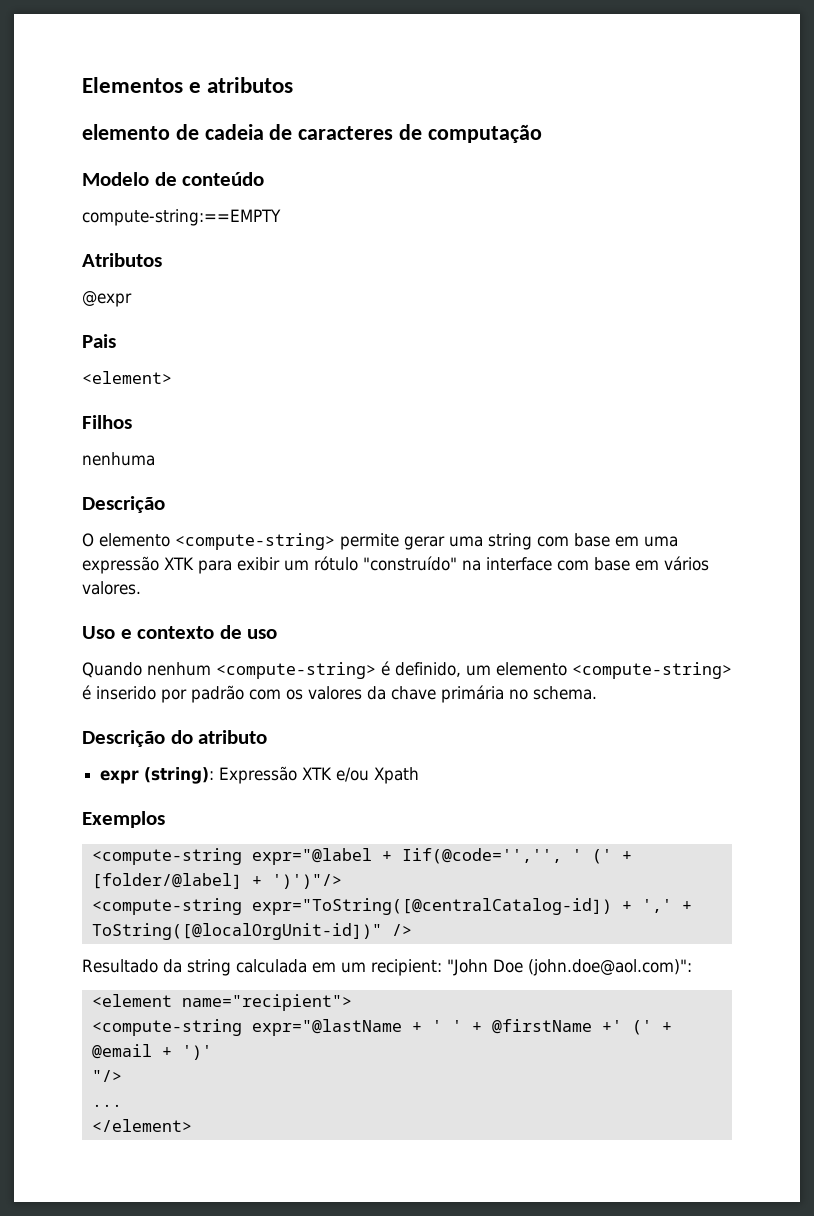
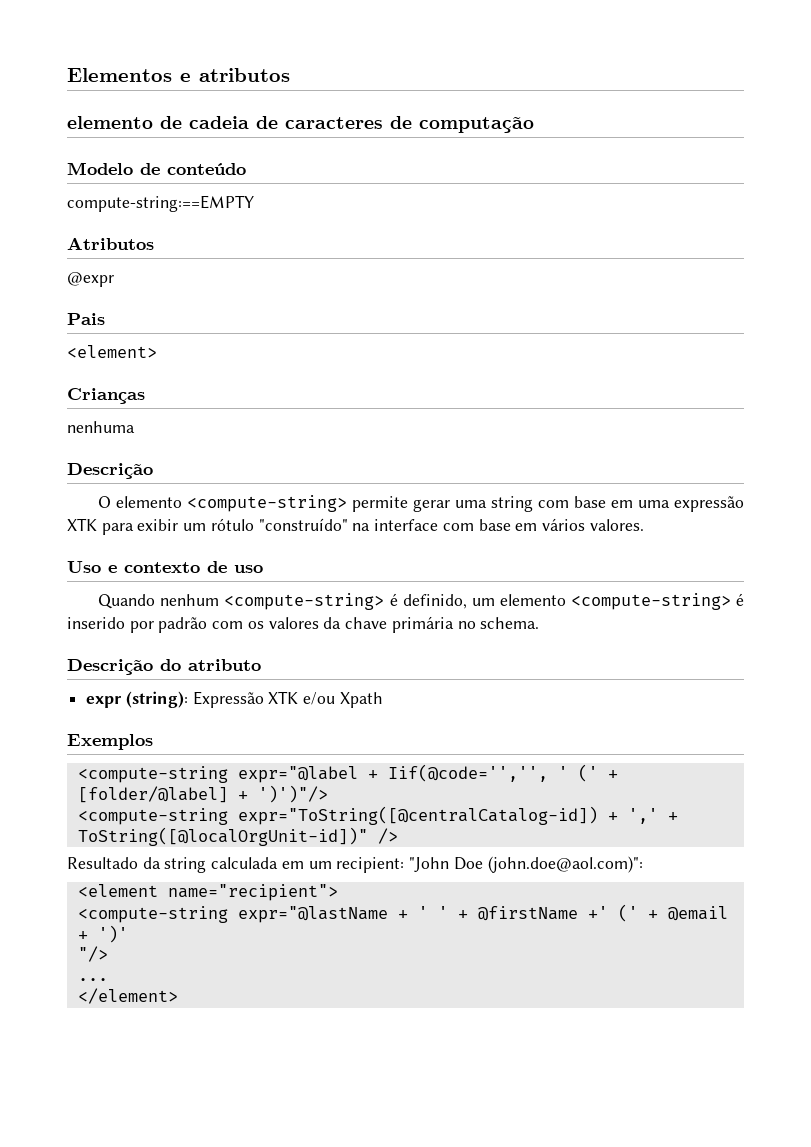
- Filhos
+ Crianças

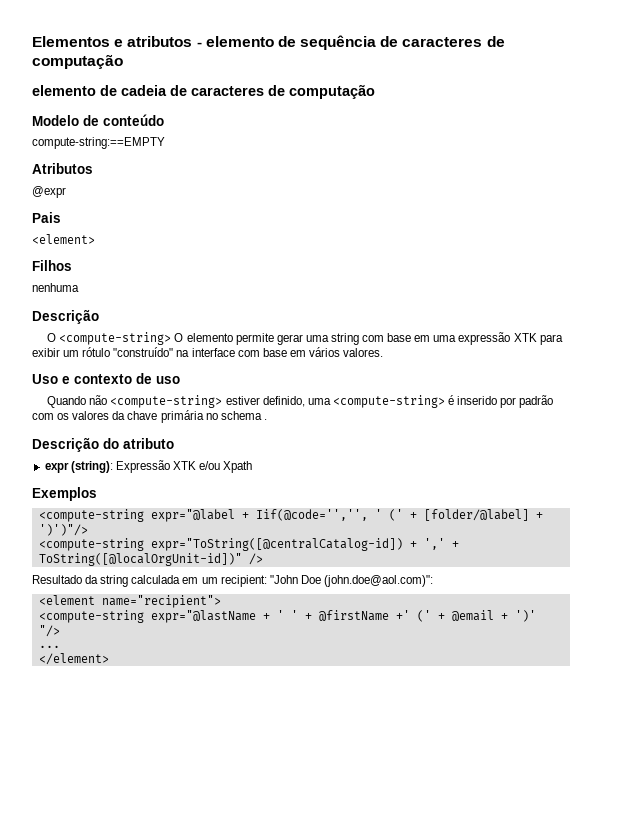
- Elementos e atributos
+ Elementos e atributos - elemento de sequência de caracteres de computação
- Crianças
+ Filhos
- O elemento <compute-string> permite gerar uma string com base em uma expressão XTK para exibir um rótulo "construído" na interface com base em vários valores.
+ O <compute-string> O elemento permite gerar uma string com base em uma expressão XTK para exibir um rótulo "construído" na interface com base em vários valores.
- Quando nenhum <compute-string> é definido, um elemento <compute-string> é inserido por padrão com os valores da chave primária no schema.
+ Quando não <compute-string> estiver definido, uma <compute-string> é inserido por padrão com os valores da chave primária no schema .

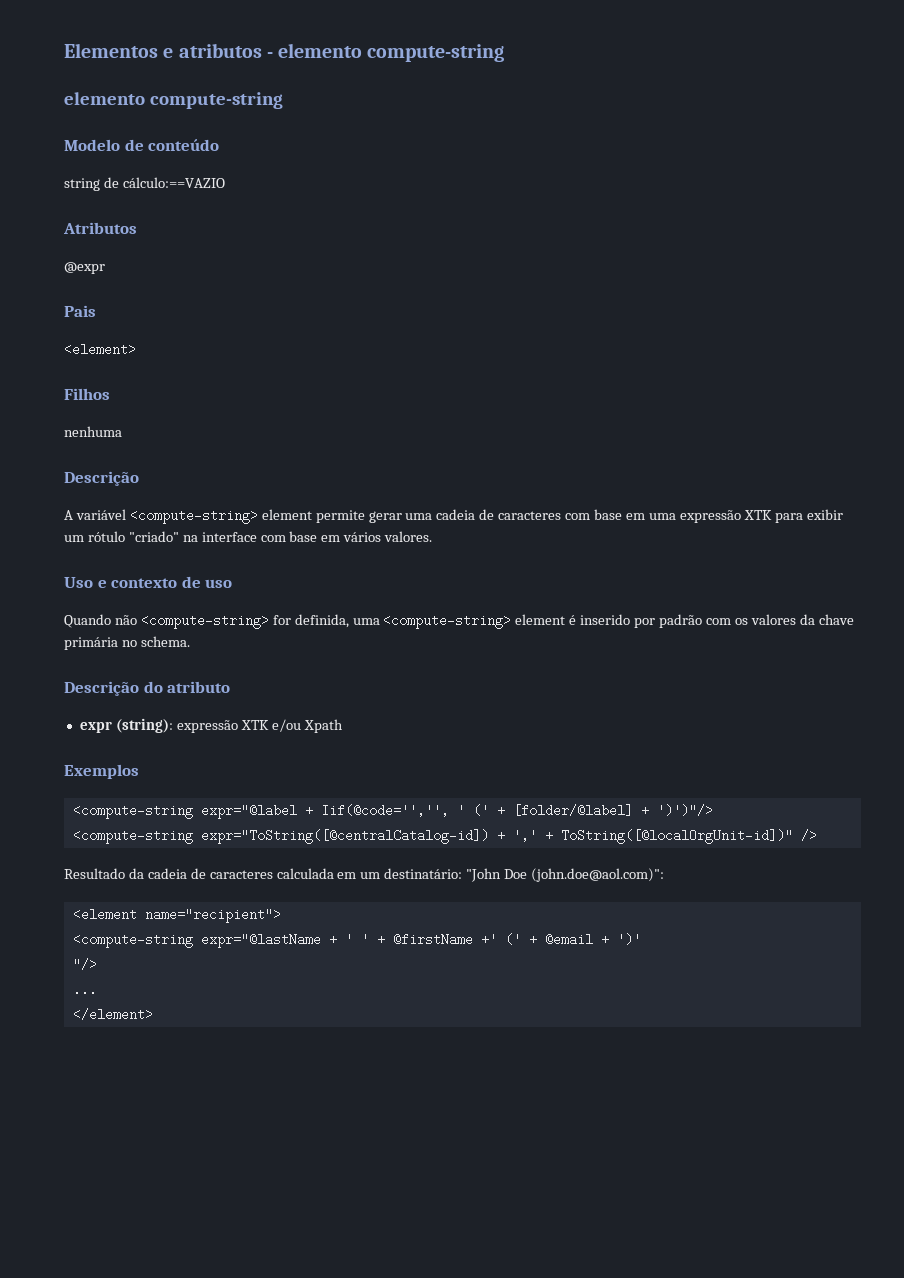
- Elementos e atributos - elemento de sequência de caracteres de computação
- elemento de cadeia de caracteres de computação
+ Elementos e atributos - elemento compute-string
+ elemento compute-string
- compute-string:==EMPTY
+ string de cálculo:==VAZIO
- O <compute-string> O elemento permite gerar uma string com base em uma expressão XTK para exibir um rótulo "construído" na interface com base em vários valores.
+ A variável <compute-string> element permite gerar uma cadeia de caracteres com base em uma expressão XTK para exibir um rótulo "criado" na interface com base em vários valores.
- Quando não <compute-string> estiver definido, uma <compute-string> é inserido por padrão com os valores da chave primária no schema .
+ Quando não <compute-string> for definida, uma <compute-string> element é inserido por padrão com os valores da chave primária no schema.
- expr (string): Expressão XTK e/ou Xpath
+ expr (string): expressão XTK e/ou Xpath
- Resultado da string calculada em um recipient: "John Doe (john.doe@aol.com)":
+ Resultado da cadeia de caracteres calculada em um destinatário: "John Doe (john.doe@aol.com)":

